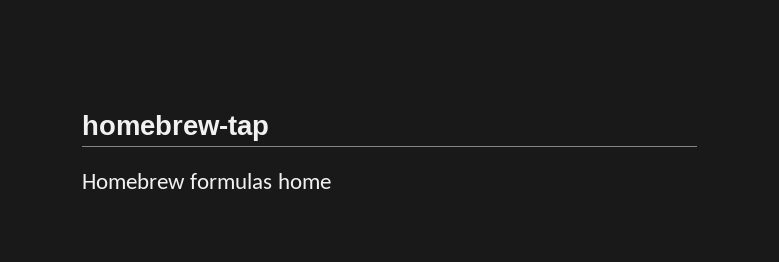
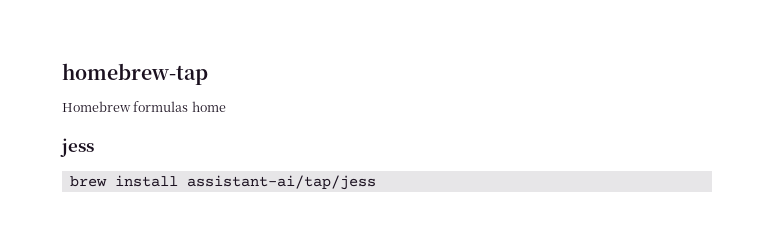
+ jess
+ brew install assistant-ai/tap/jess

